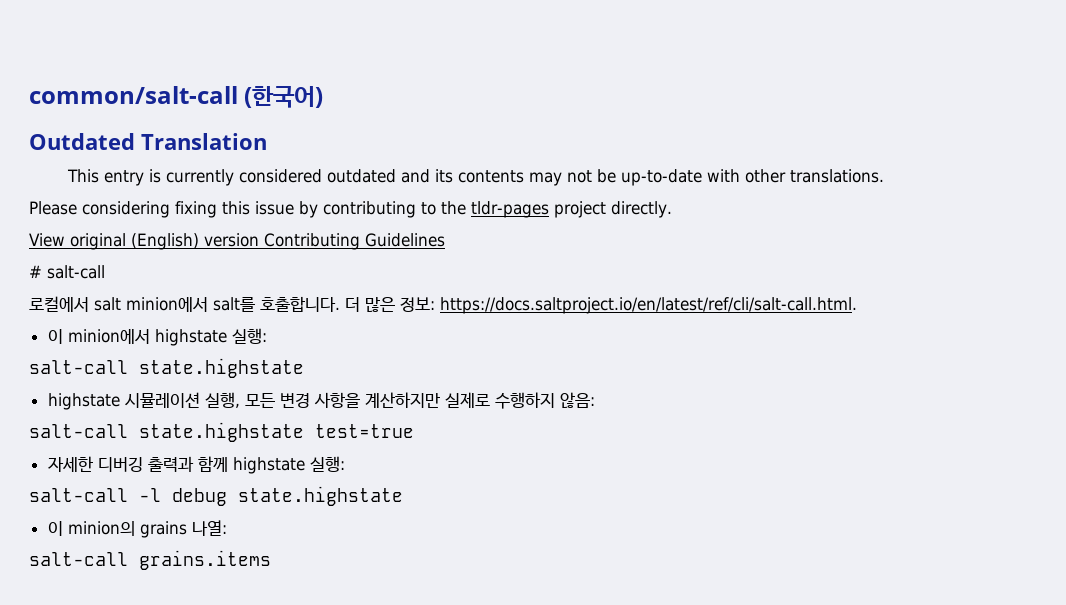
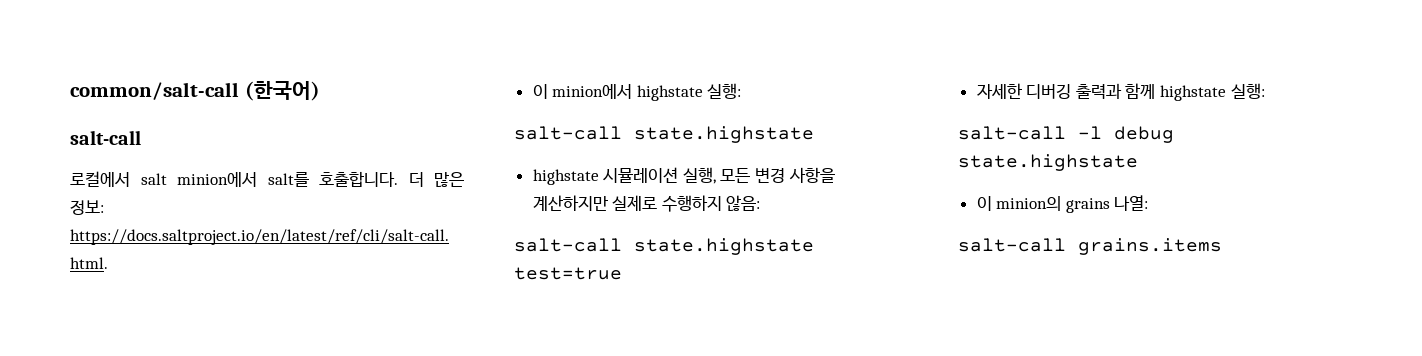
  common/salt-call (한국어)
- Outdated Translation
- This entry is currently considered outdated and its contents may not be up-to-date with other translations.
- Please considering fixing this issue by contributing to the tldr-pages project directly.
- View original (English) version Contributing Guidelines
- # salt-call
+ salt-call

